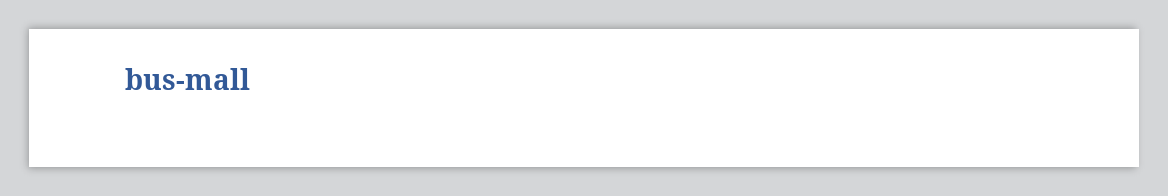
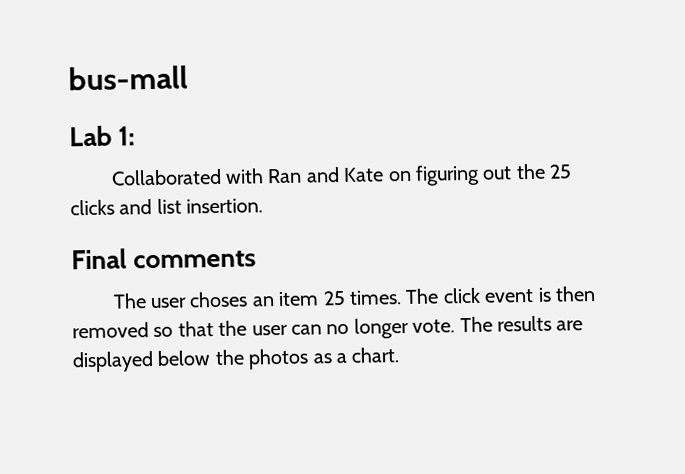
+ Lab 1:
+ Collaborated with Ran and Kate on figuring out the 25 clicks and list insertion.
+ Final comments
+ The user choses an item 25 times. The click event is then removed so that the user can no longer vote. The results are displayed below the photos as a chart.

